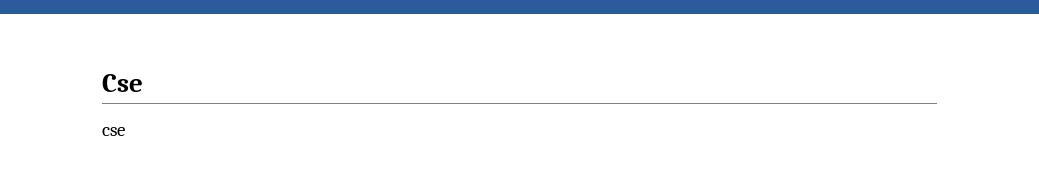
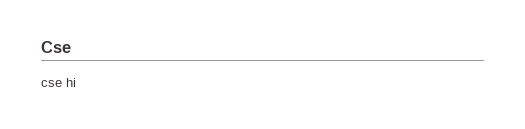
- cse
+ cse hi

